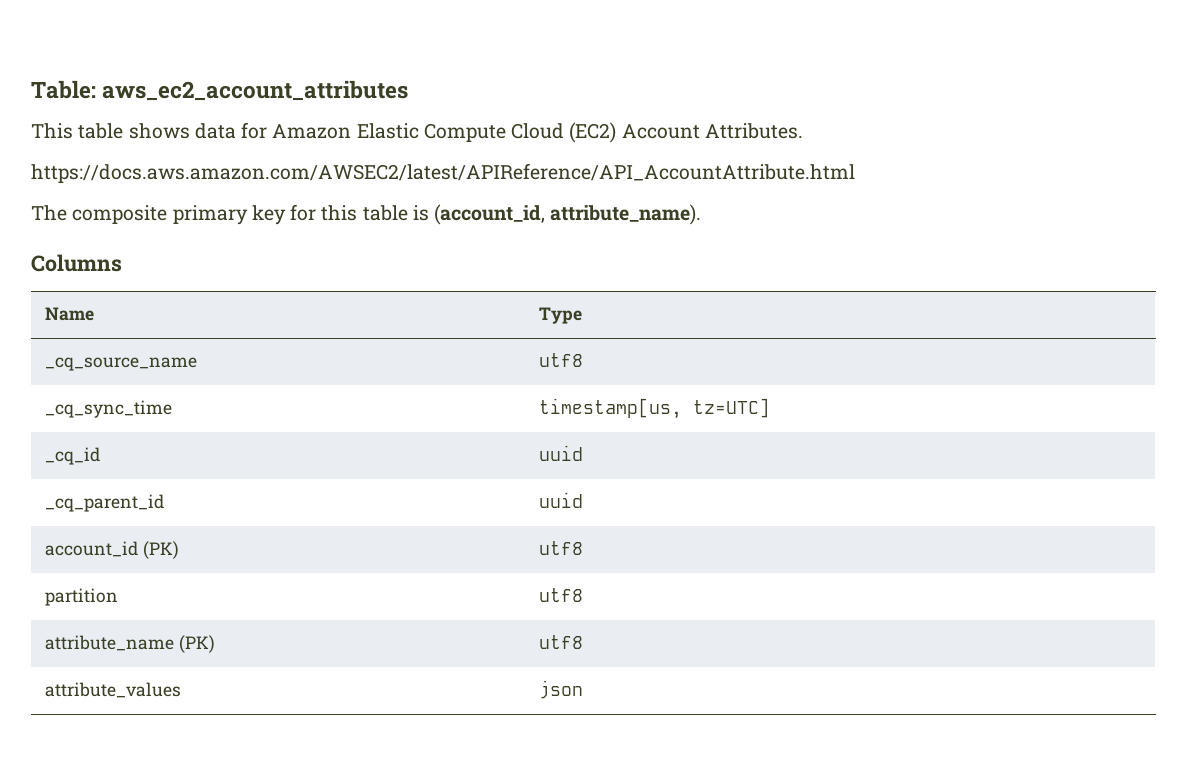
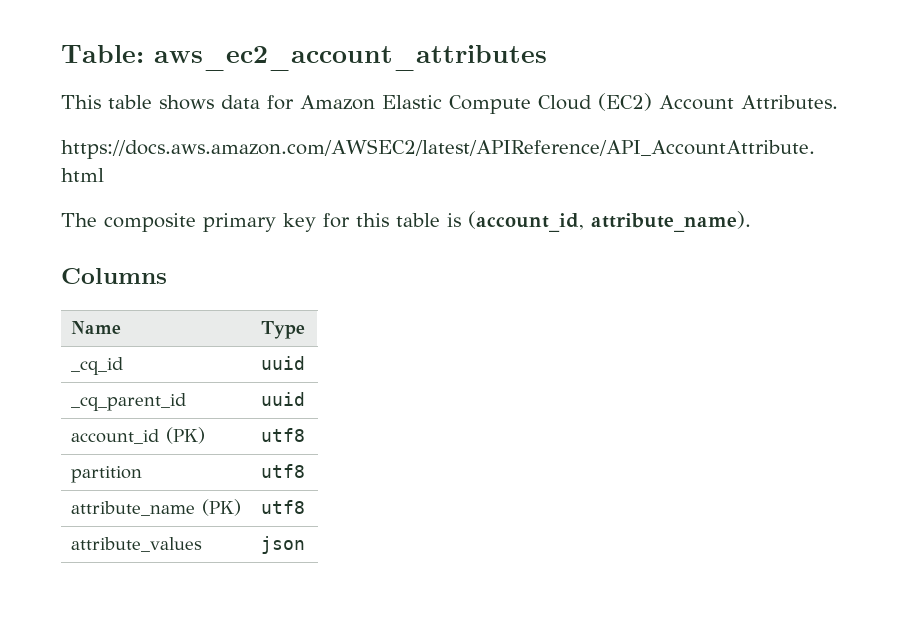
- _cq_source_name | utf8
- _cq_sync_time | timestamp[us, tz=UTC]

